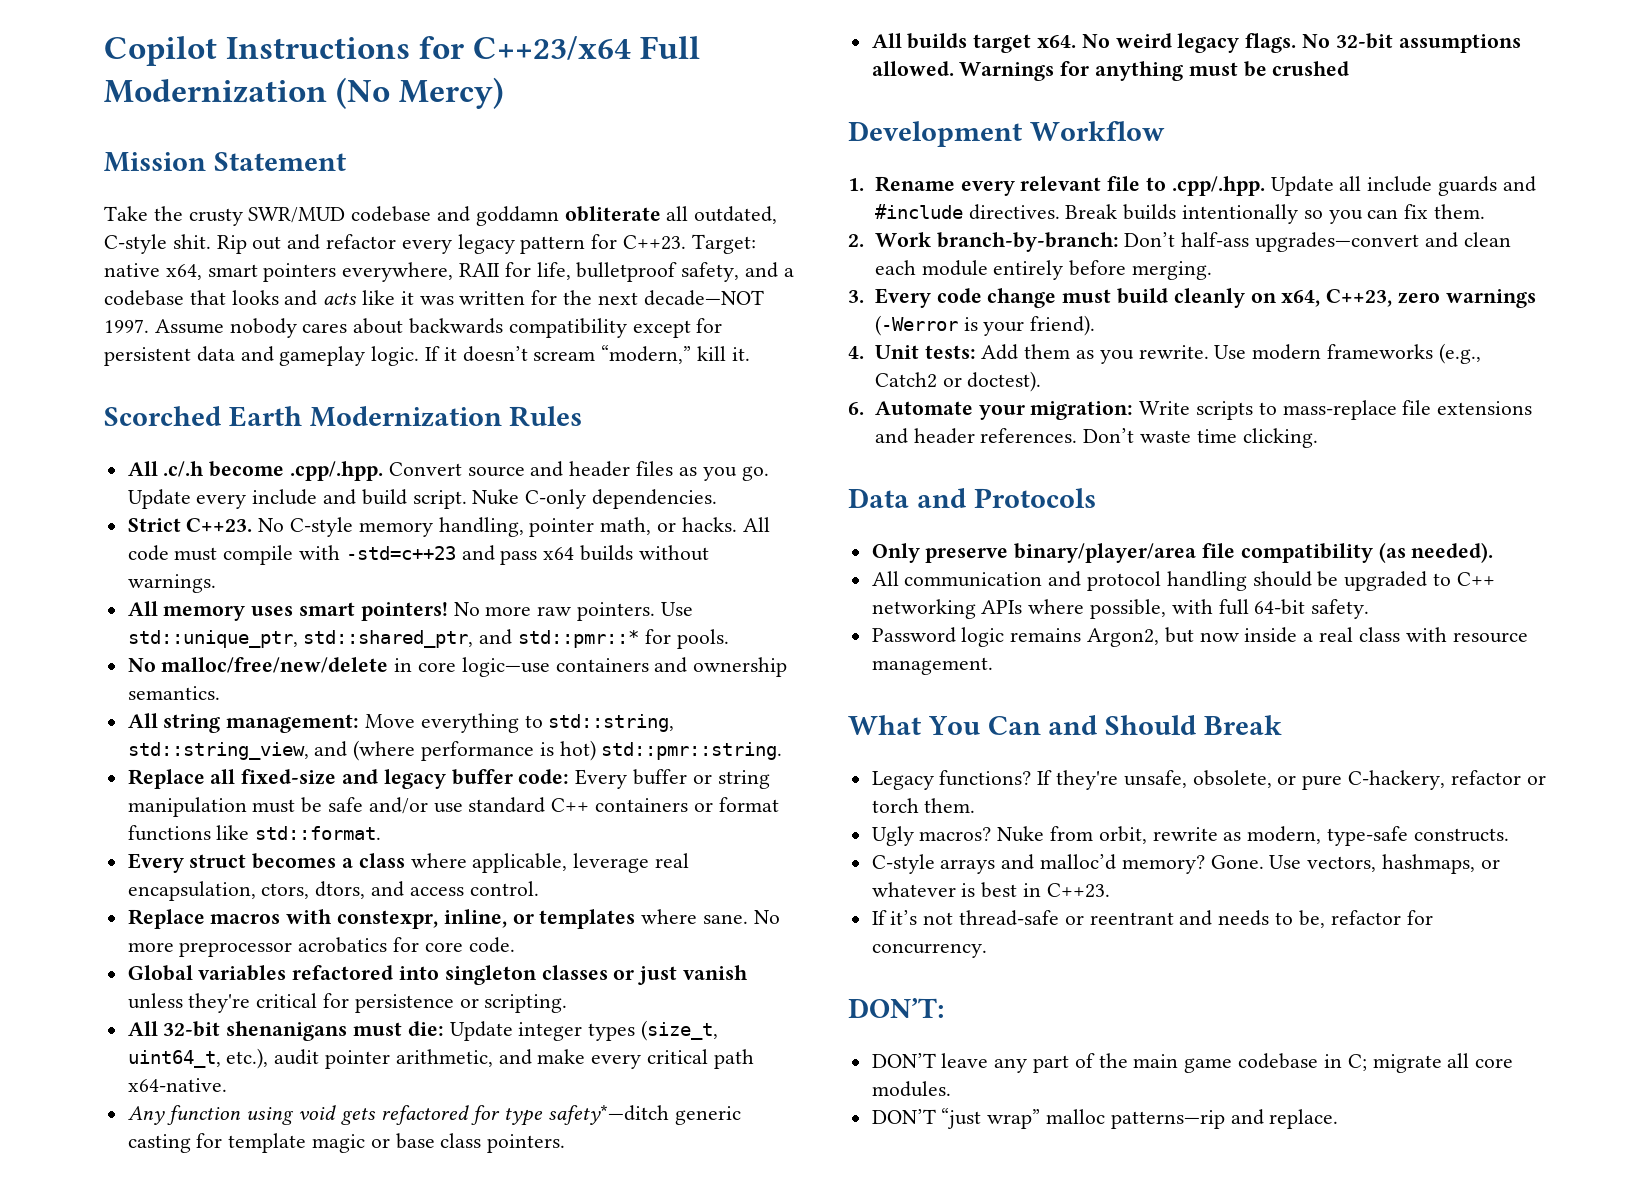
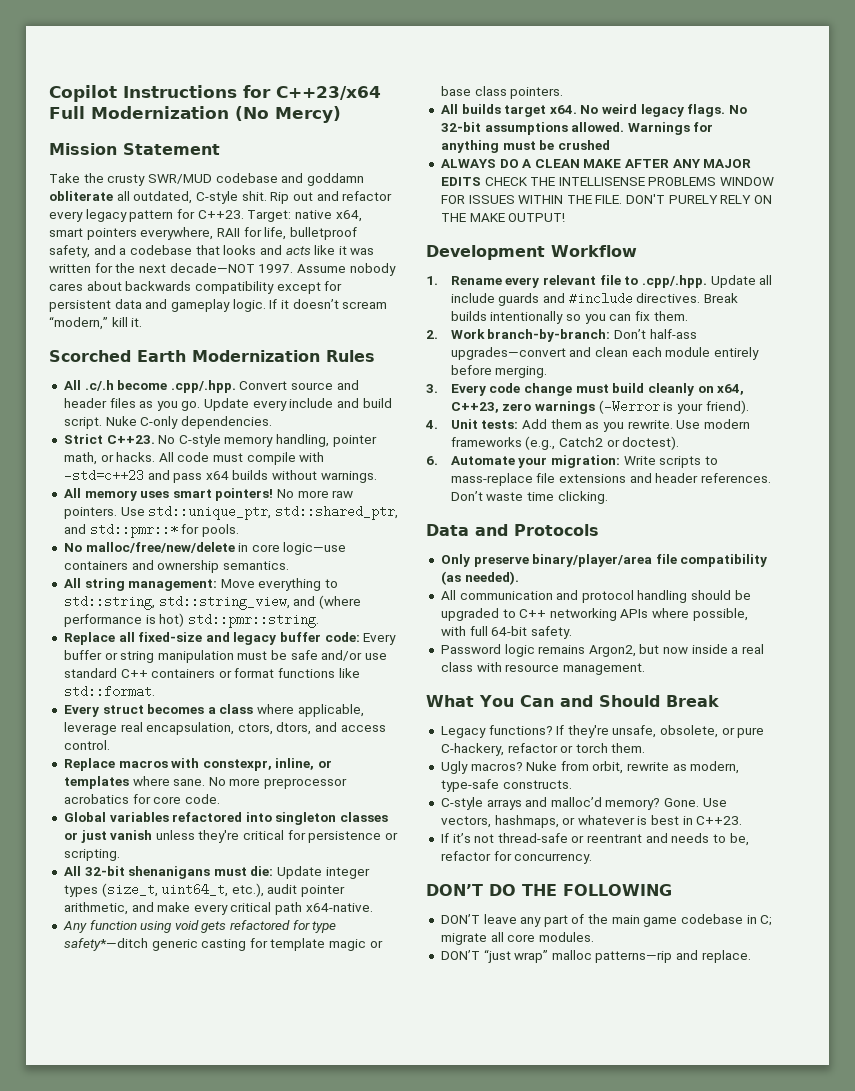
+ ALWAYS DO A CLEAN MAKE AFTER ANY MAJOR EDITS CHECK THE INTELLISENSE PROBLEMS WINDOW FOR ISSUES WITHIN THE FILE. DON'T PURELY RELY ON THE MAKE OUTPUT!
- DON’T:
+ DON’T DO THE FOLLOWING

